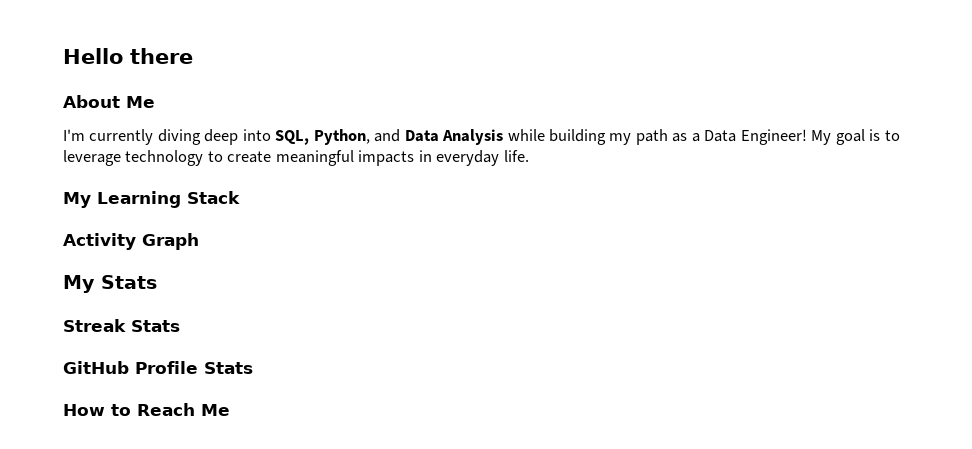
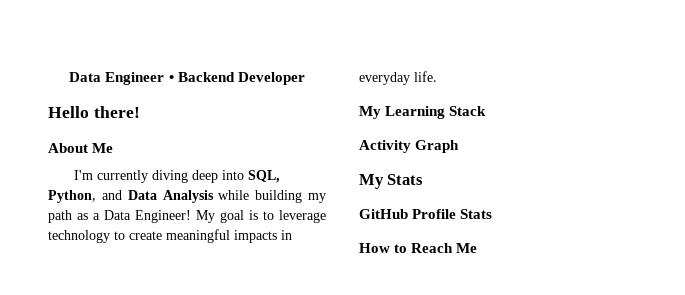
- Hello there
+ Data Engineer • Backend Developer
+ Hello there!
- Streak Stats

